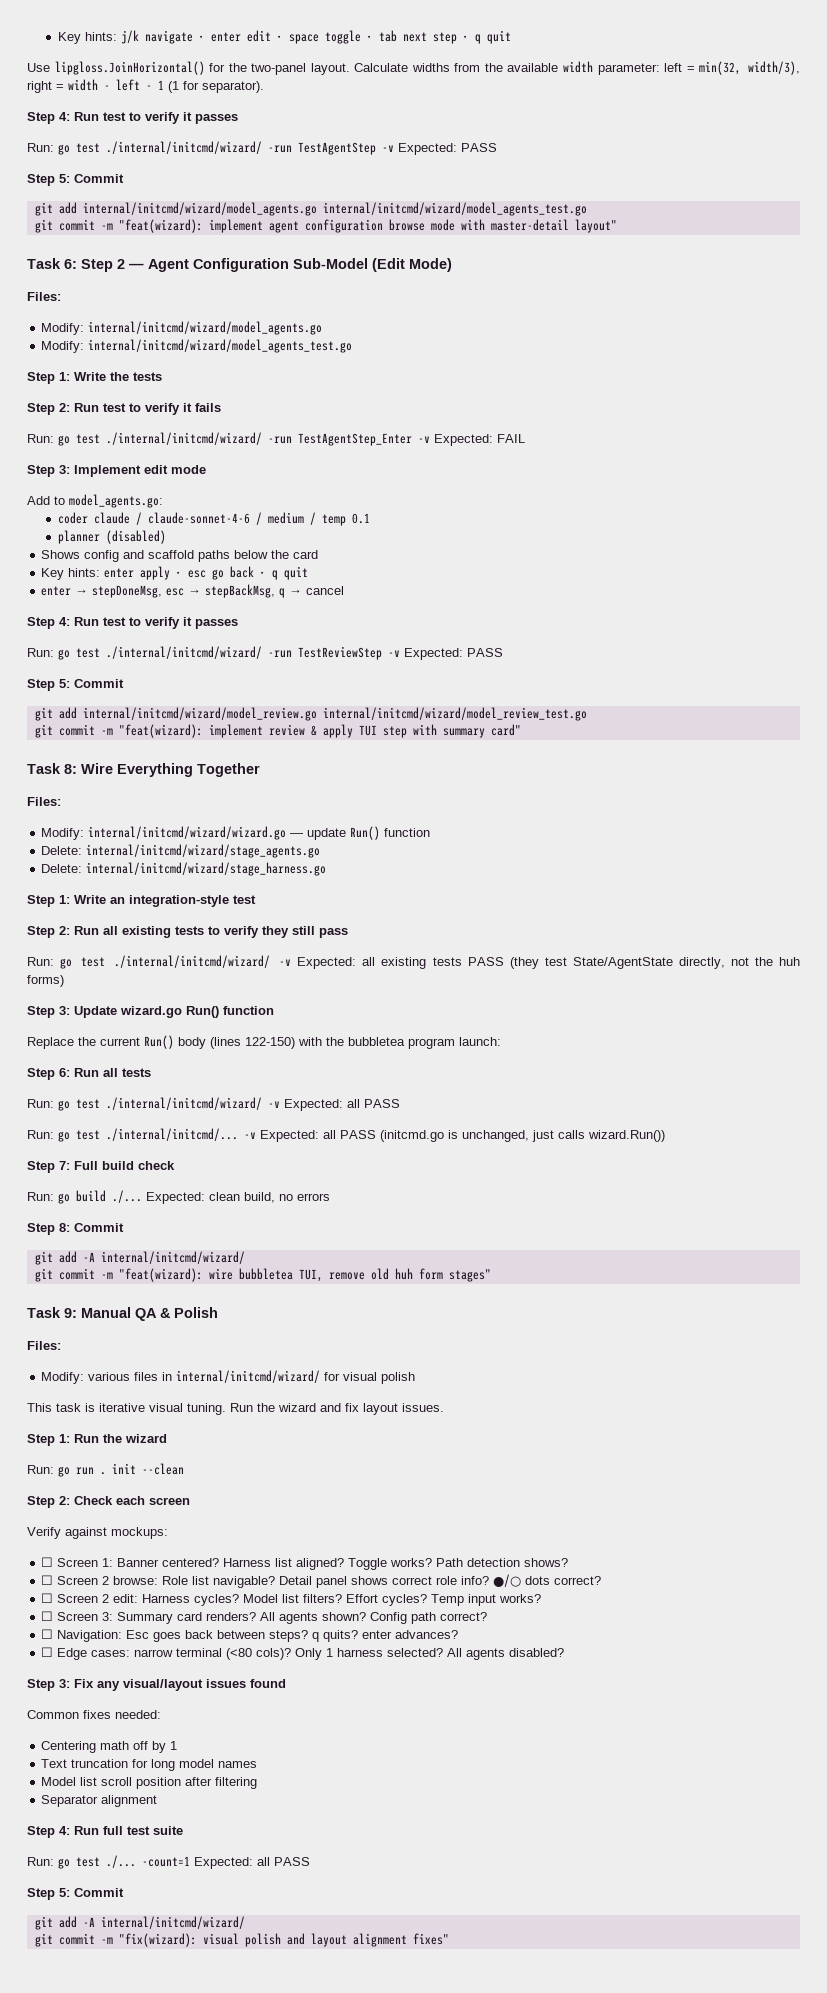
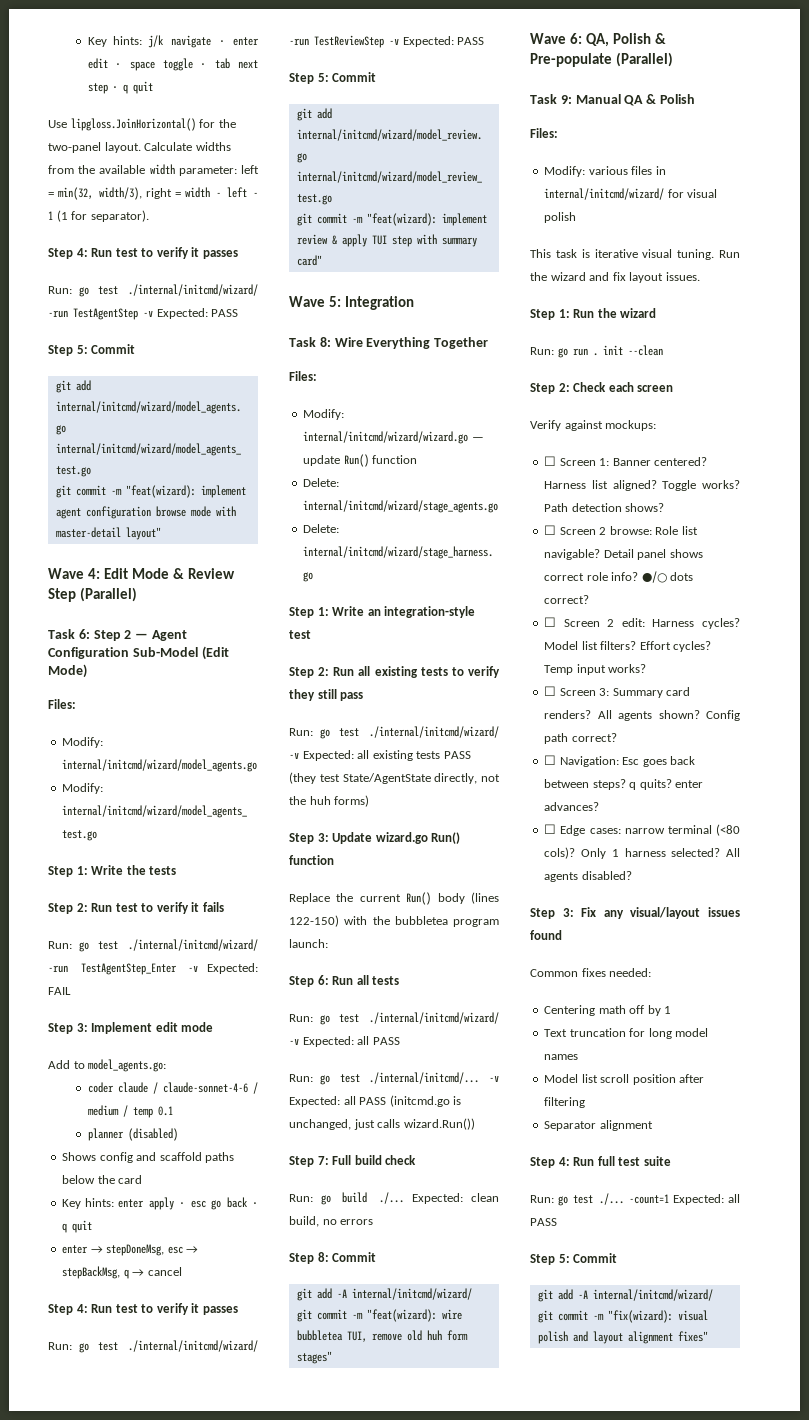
+ Wave 4: Edit Mode & Review Step (Parallel)
+ Wave 5: Integration
+ Wave 6: QA, Polish & Pre-populate (Parallel)

